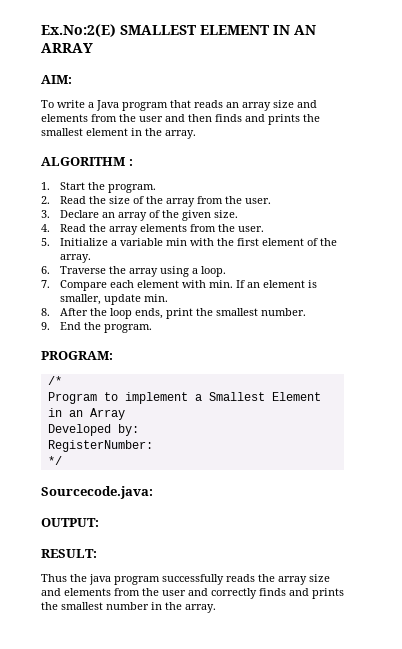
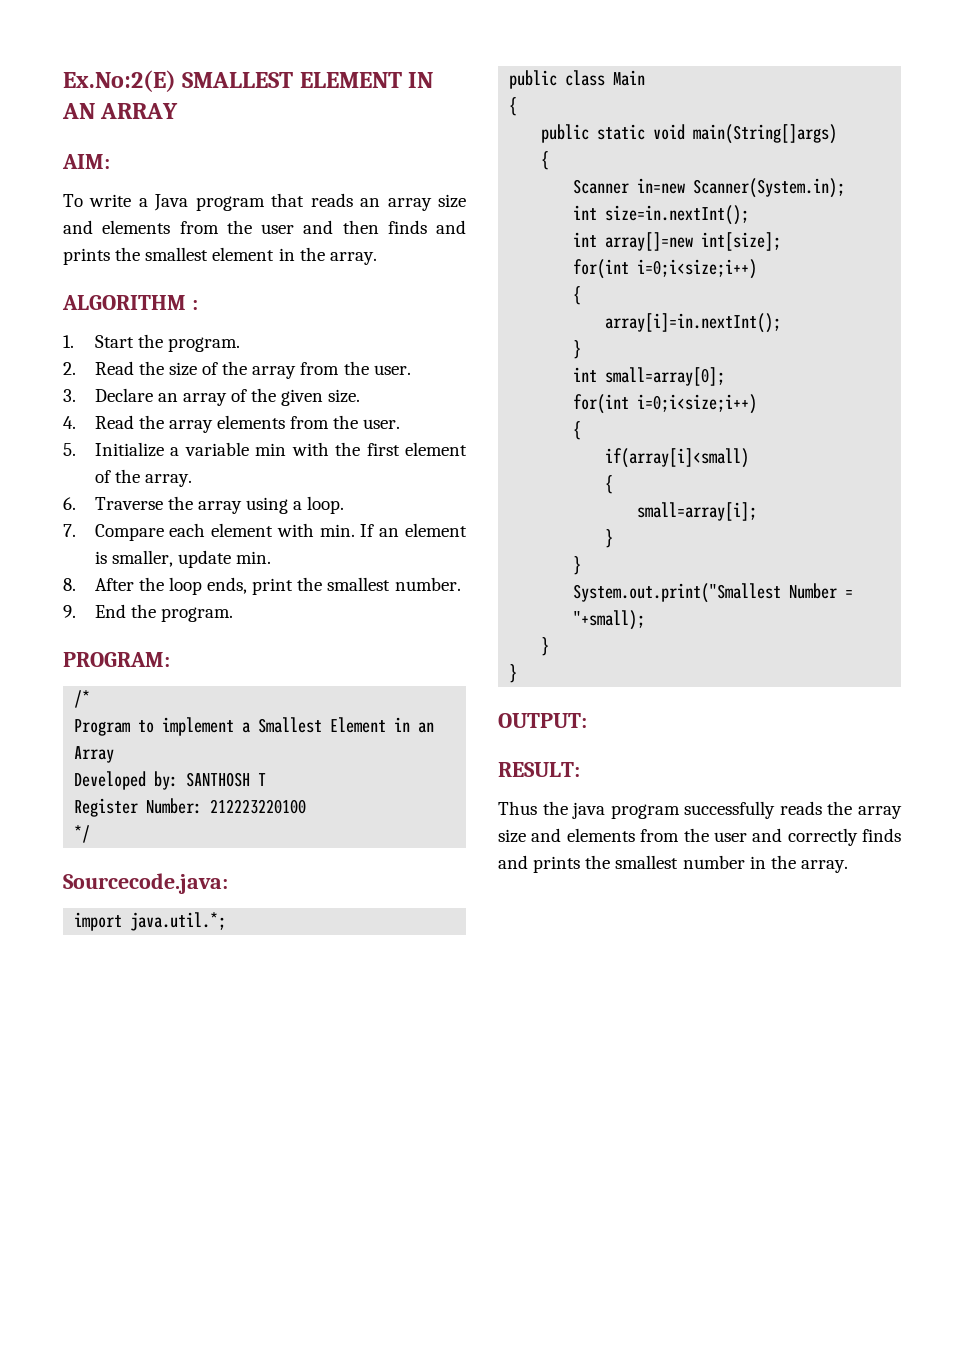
- Developed by:
- RegisterNumber:
+ Developed by: SANTHOSH T
+ Register Number: 212223220100
  */
  Sourcecode.java:
+ import java.util.*;
+ public class Main
+ {
+ public static void main(String[]args)
+ {
+ Scanner in=new Scanner(System.in);
+ int size=in.nextInt();
+ int array[]=new int[size];
+ for(int i=0;i<size;i++)
+ {
+ array[i]=in.nextInt();
+ }
+ int small=array[0];
+ for(int i=0;i<size;i++)
+ {
+ if(array[i]<small)
+ {
+ small=array[i];
+ }
+ }
+ System.out.print("Smallest Number = "+small);
+ }
+ }

